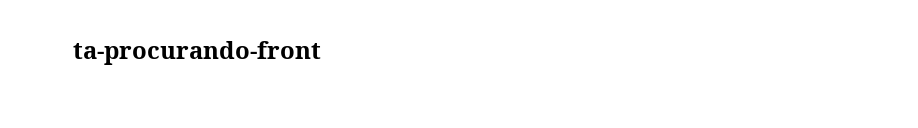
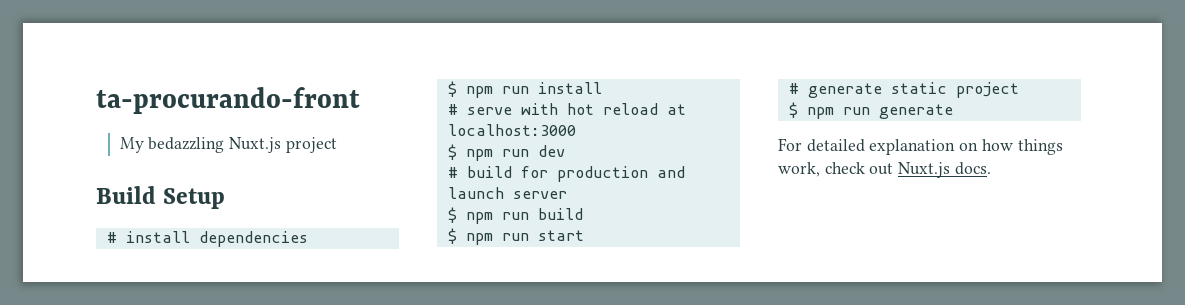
+ My bedazzling Nuxt.js project
+ Build Setup
+ # install dependencies
+ $ npm run install
+ # serve with hot reload at localhost:3000
+ $ npm run dev
+ # build for production and launch server
+ $ npm run build
+ $ npm run start
+ # generate static project
+ $ npm run generate
+ For detailed explanation on how things work, check out Nuxt.js docs.

